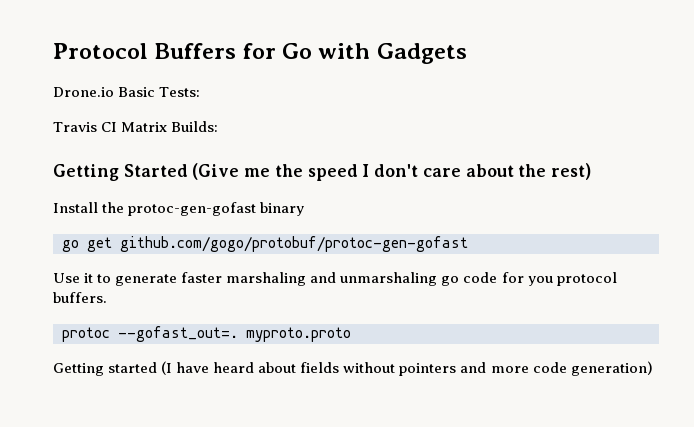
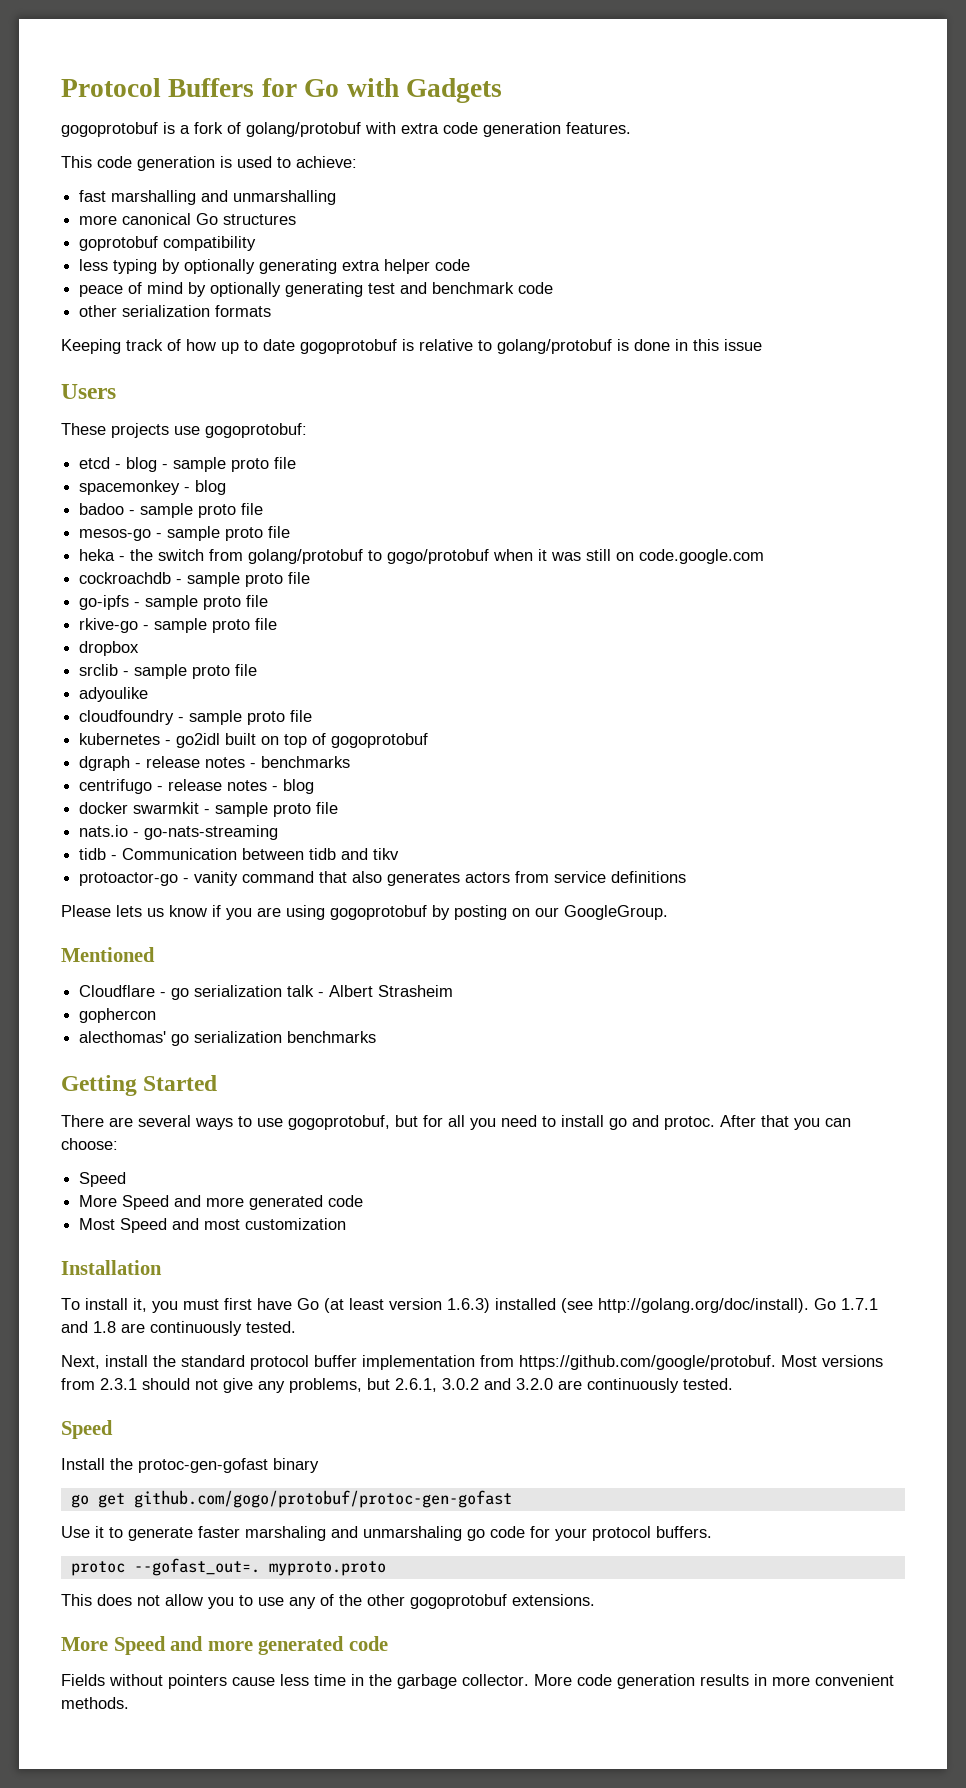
- Drone.io Basic Tests:
- Travis CI Matrix Builds:
- Getting Started (Give me the speed I don't care about the rest)
+ gogoprotobuf is a fork of golang/protobuf with extra code generation features.
+ This code generation is used to achieve:
+ fast marshalling and unmarshalling
+ more canonical Go structures
+ goprotobuf compatibility
+ less typing by optionally generating extra helper code
+ peace of mind by optionally generating test and benchmark code
+ other serialization formats
+ Keeping track of how up to date gogoprotobuf is relative to golang/protobuf is done in this issue
+ Users
+ These projects use gogoprotobuf:
+ etcd - blog - sample proto file
+ spacemonkey - blog
+ badoo - sample proto file
+ mesos-go - sample proto file
+ heka - the switch from golang/protobuf to gogo/protobuf when it was still on code.google.com
+ cockroachdb - sample proto file
+ go-ipfs - sample proto file
+ rkive-go - sample proto file
+ dropbox
+ srclib - sample proto file
+ adyoulike
+ cloudfoundry - sample proto file
+ kubernetes - go2idl built on top of gogoprotobuf
+ dgraph - release notes - benchmarks
+ centrifugo - release notes - blog
+ docker swarmkit - sample proto file
+ nats.io - go-nats-streaming
+ tidb - Communication between tidb and tikv
+ protoactor-go - vanity command that also generates actors from service definitions
+ Please lets us know if you are using gogoprotobuf by posting on our GoogleGroup.
+ Mentioned
+ Cloudflare - go serialization talk - Albert Strasheim
+ gophercon
+ alecthomas' go serialization benchmarks
+ Getting Started
+ There are several ways to use gogoprotobuf, but for all you need to install go and protoc. After that you can choose:
+ Speed
+ More Speed and more generated code
+ Most Speed and most customization
+ Installation
+ To install it, you must first have Go (at least version 1.6.3) installed (see http://golang.org/doc/install). Go 1.7.1 and 1.8 are continuously tested.
+ Next, install the standard protocol buffer implementation from https://github.com/google/protobuf. Most versions from 2.3.1 should not give any problems, but 2.6.1, 3.0.2 and 3.2.0 are continuously tested.
+ Speed
- Use it to generate faster marshaling and unmarshaling go code for you protocol buffers.
+ Use it to generate faster marshaling and unmarshaling go code for your protocol buffers.
- Getting started (I have heard about fields without pointers and more code generation)
+ This does not allow you to use any of the other gogoprotobuf extensions.
+ More Speed and more generated code
+ Fields without pointers cause less time in the garbage collector. More code generation results in more convenient methods.

